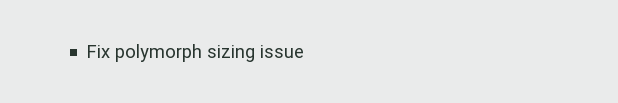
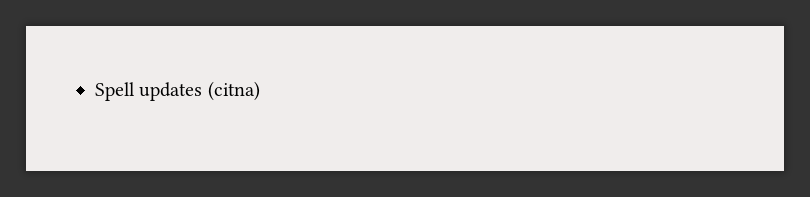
- Fix polymorph sizing issue
+ Spell updates (citna)

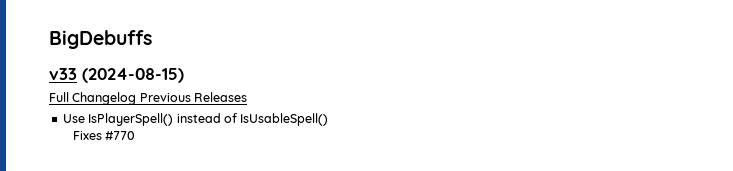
- Spell updates (citna)
+ BigDebuffs
+ v33 (2024-08-15)
+ Full Changelog Previous Releases
+ Use IsPlayerSpell() instead of IsUsableSpell()
+ Fixes #770

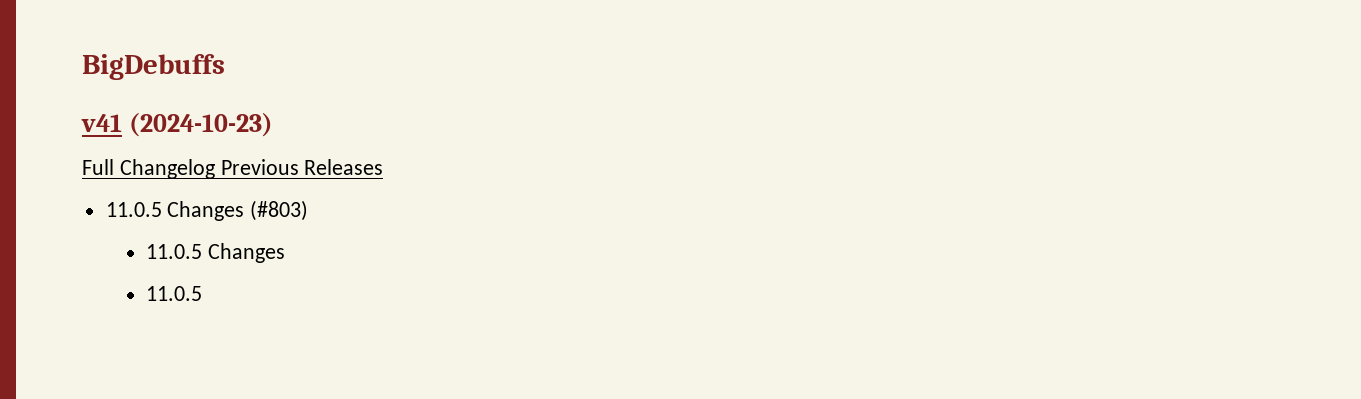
- v33 (2024-08-15)
+ v41 (2024-10-23)
- Use IsPlayerSpell() instead of IsUsableSpell()
- Fixes #770
+ 11.0.5 Changes (#803)
+ 11.0.5 Changes
+ 11.0.5

